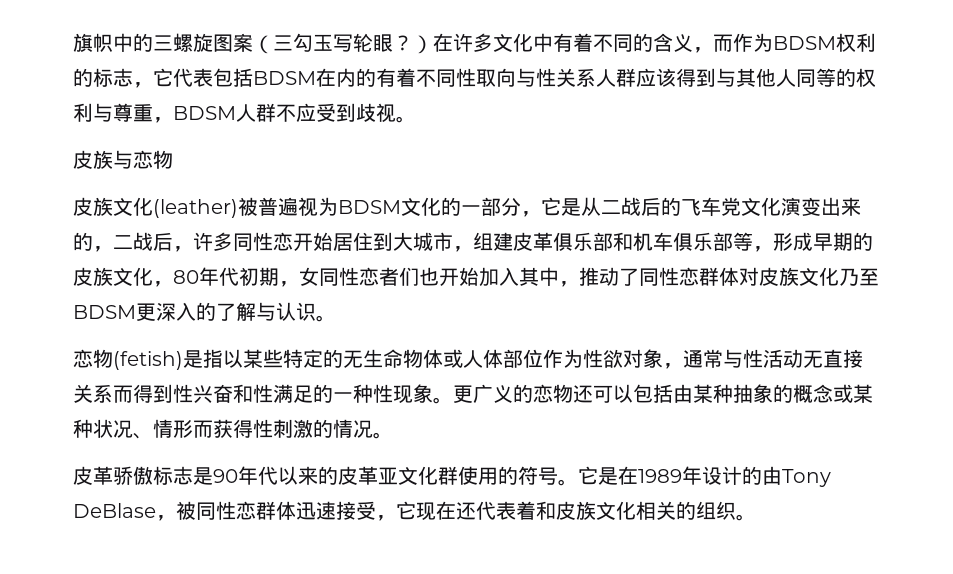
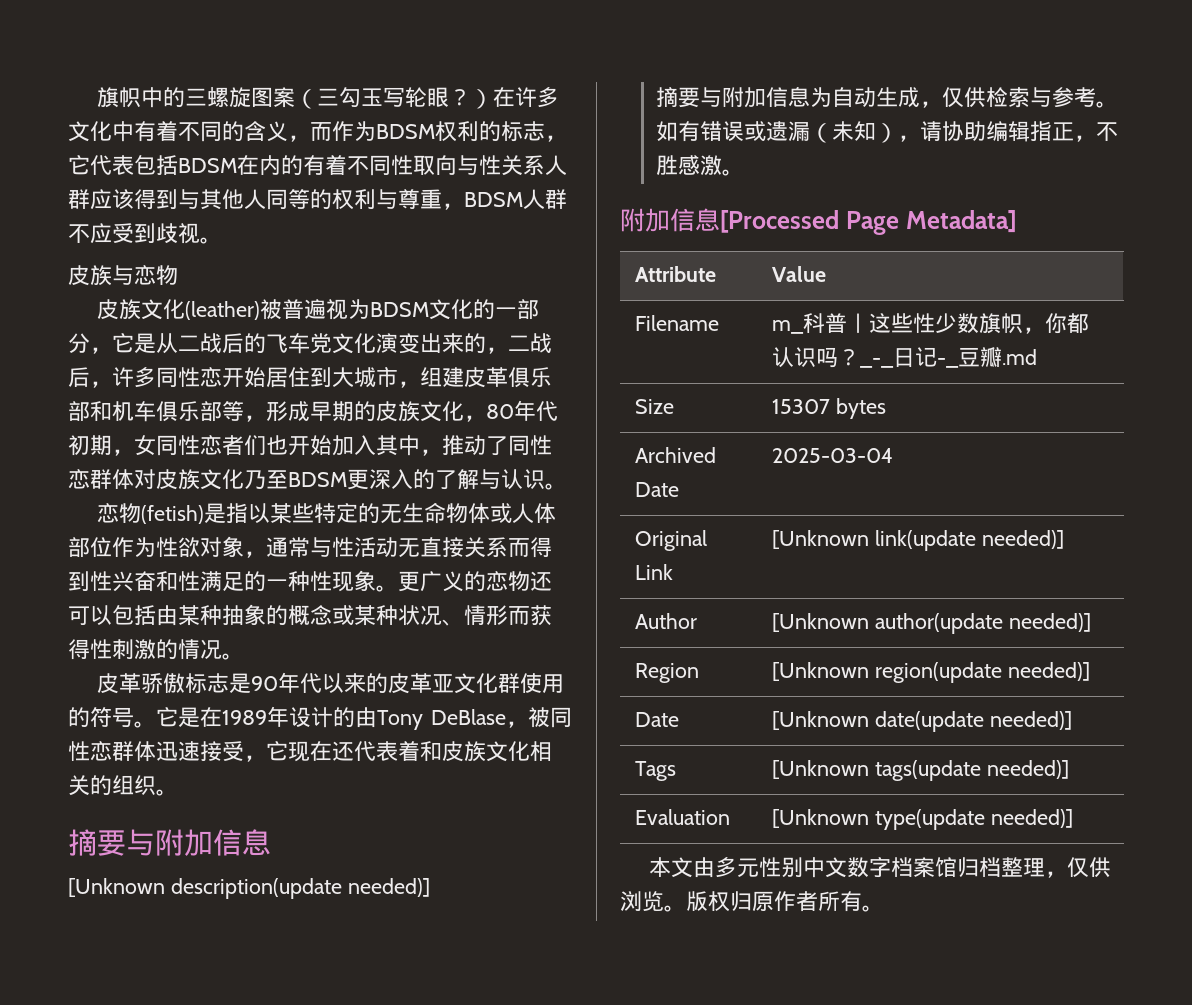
  它是在1989年设计的由Tony DeBlase，被同性恋群体迅速接受，它现在还代表着和皮族文化相关的组织。
+ 摘要与附加信息
+ [Unknown description(update needed)]
+ 摘要与附加信息为自动生成，仅供检索与参考。如有错误或遗漏（未知），请协助编辑指正，不胜感激。
+ 附加信息[Processed Page Metadata]
+ Attribute | Value
+ Filename | m_科普丨这些性少数旗帜，你都认识吗？_-_日记-_豆瓣.md
+ Size | 15307 bytes
+ Archived Date | 2025-03-04
+ Original Link | [Unknown link(update needed)]
+ Author | [Unknown author(update needed)]
+ Region | [Unknown region(update needed)]
+ Date | [Unknown date(update needed)]
+ Tags | [Unknown tags(update needed)]
+ Evaluation | [Unknown type(update needed)]
+ 本文由多元性别中文数字档案馆归档整理，仅供浏览。版权归原作者所有。

